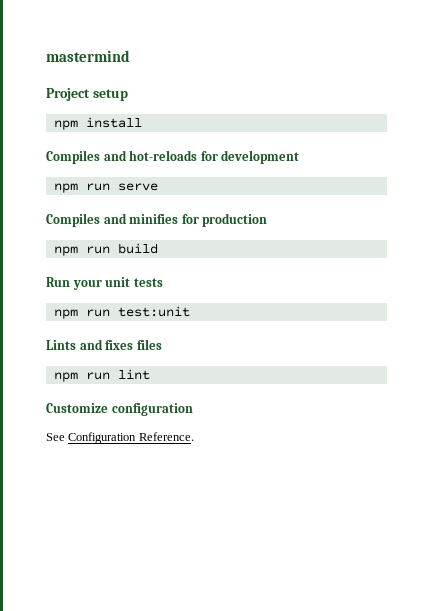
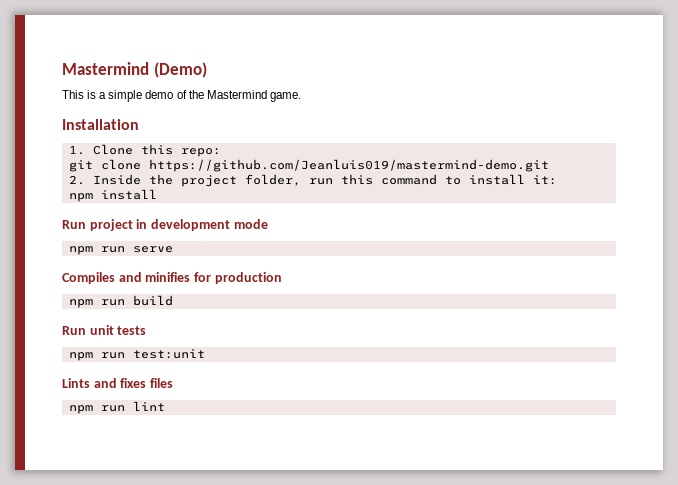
- mastermind
- Project setup
+ Mastermind (Demo)
+ This is a simple demo of the Mastermind game.
+ Installation
+ 1. Clone this repo:
+ git clone https://github.com/Jeanluis019/mastermind-demo.git
+ 2. Inside the project folder, run this command to install it:
  npm install
- Compiles and hot-reloads for development
+ Run project in development mode
- Run your unit tests
+ Run unit tests
- Customize configuration
- See Configuration Reference.

